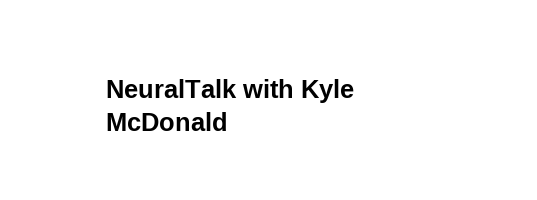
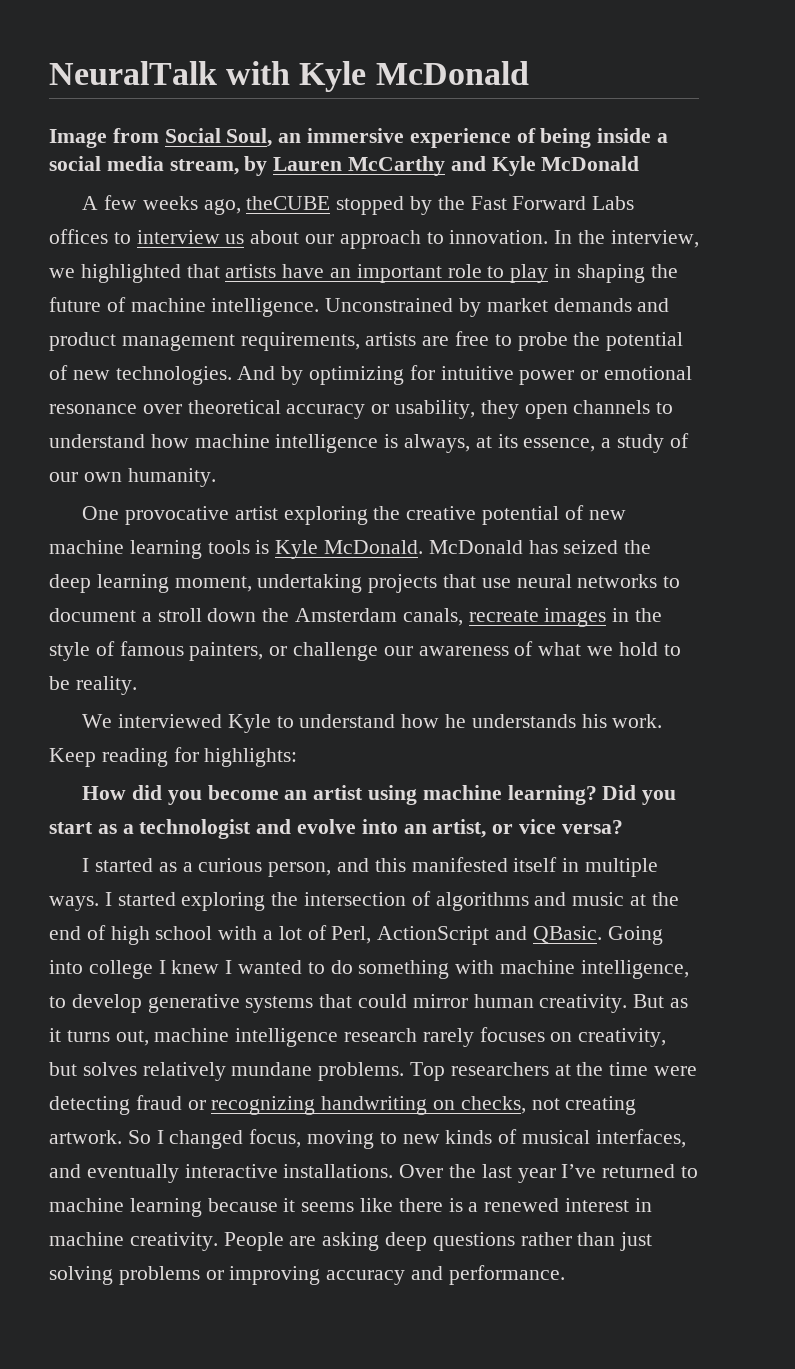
+ Image from Social Soul, an immersive experience of being inside a social media stream, by Lauren McCarthy and Kyle McDonald
+ A few weeks ago, theCUBE stopped by the Fast Forward Labs offices to interview us about our approach to innovation. In the interview, we highlighted that artists have an important role to play in shaping the future of machine intelligence. Unconstrained by market demands and product management requirements, artists are free to probe the potential of new technologies. And by optimizing for intuitive power or emotional resonance over theoretical accuracy or usability, they open channels to understand how machine intelligence is always, at its essence, a study of our own humanity.
+ One provocative artist exploring the creative potential of new machine learning tools is Kyle McDonald. McDonald has seized the deep learning moment, undertaking projects that use neural networks to document a stroll down the Amsterdam canals, recreate images in the style of famous painters, or challenge our awareness of what we hold to be reality.
+ We interviewed Kyle to understand how he understands his work. Keep reading for highlights:
+ How did you become an artist using machine learning? Did you start as a technologist and evolve into an artist, or vice versa?
+ I started as a curious person, and this manifested itself in multiple ways. I started exploring the intersection of algorithms and music at the end of high school with a lot of Perl, ActionScript and QBasic. Going into college I knew I wanted to do something with machine intelligence, to develop generative systems that could mirror human creativity. But as it turns out, machine intelligence research rarely focuses on creativity, but solves relatively mundane problems. Top researchers at the time were detecting fraud or recognizing handwriting on checks, not creating artwork. So I changed focus, moving to new kinds of musical interfaces, and eventually interactive installations. Over the last year I’ve returned to machine learning because it seems like there is a renewed interest in machine creativity. People are asking deep questions rather than just solving problems or improving accuracy and performance.

